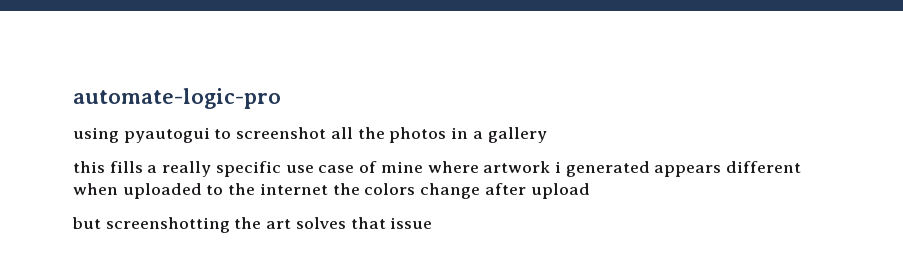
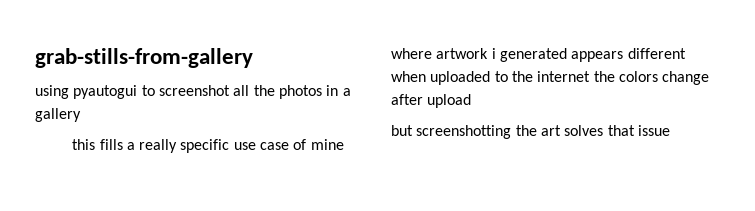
- automate-logic-pro
+ grab-stills-from-gallery

